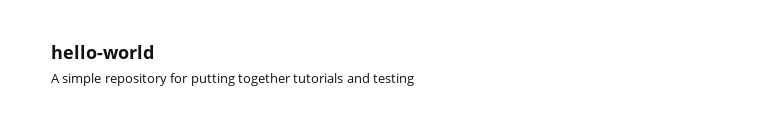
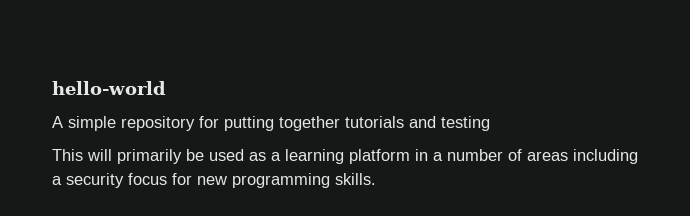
+ This will primarily be used as a learning platform in a number of areas including a security focus for new programming skills.

